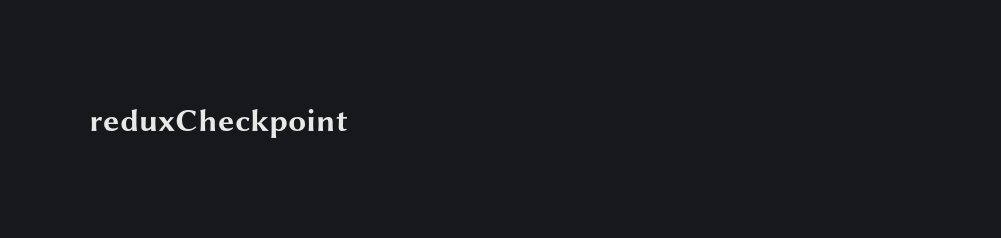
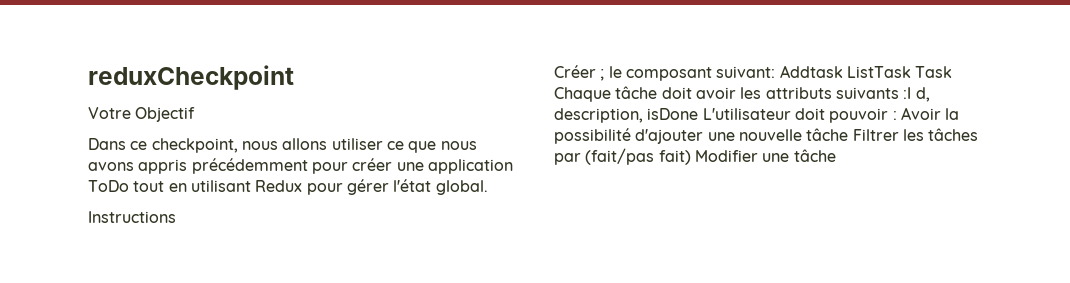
+ Votre Objectif
+ Dans ce checkpoint, nous allons utiliser ce que nous avons appris précédemment pour créer une application ToDo tout en utilisant Redux pour gérer l'état global.
+ Instructions
+ Créer ; le composant suivant: Addtask ListTask Task Chaque tâche doit avoir les attributs suivants :I d, description, isDone L'utilisateur doit pouvoir : Avoir la possibilité d'ajouter une nouvelle tâche Filtrer les tâches par (fait/pas fait) Modifier une tâche

